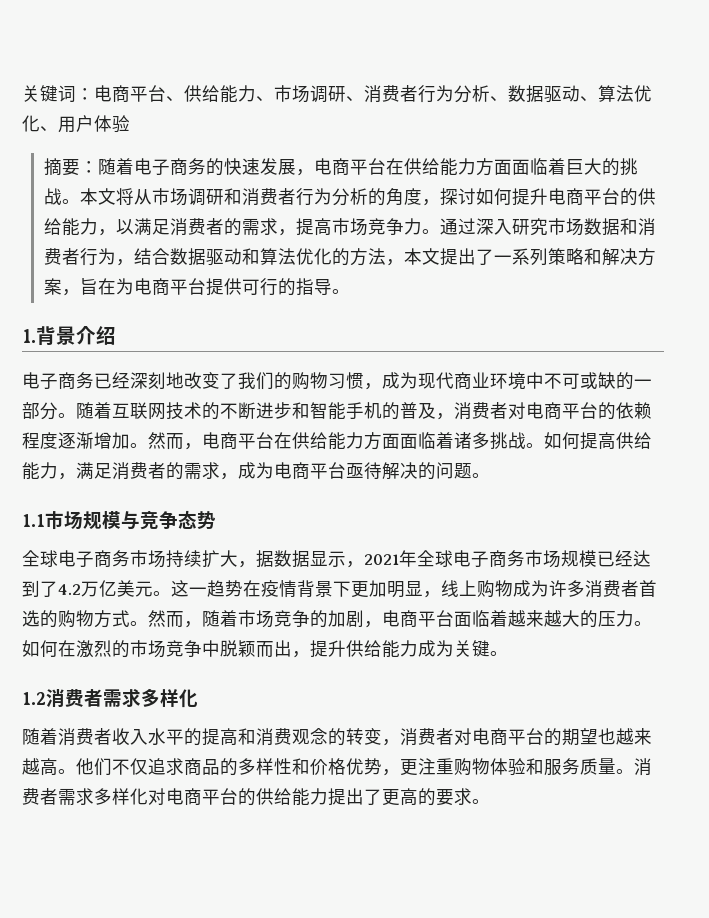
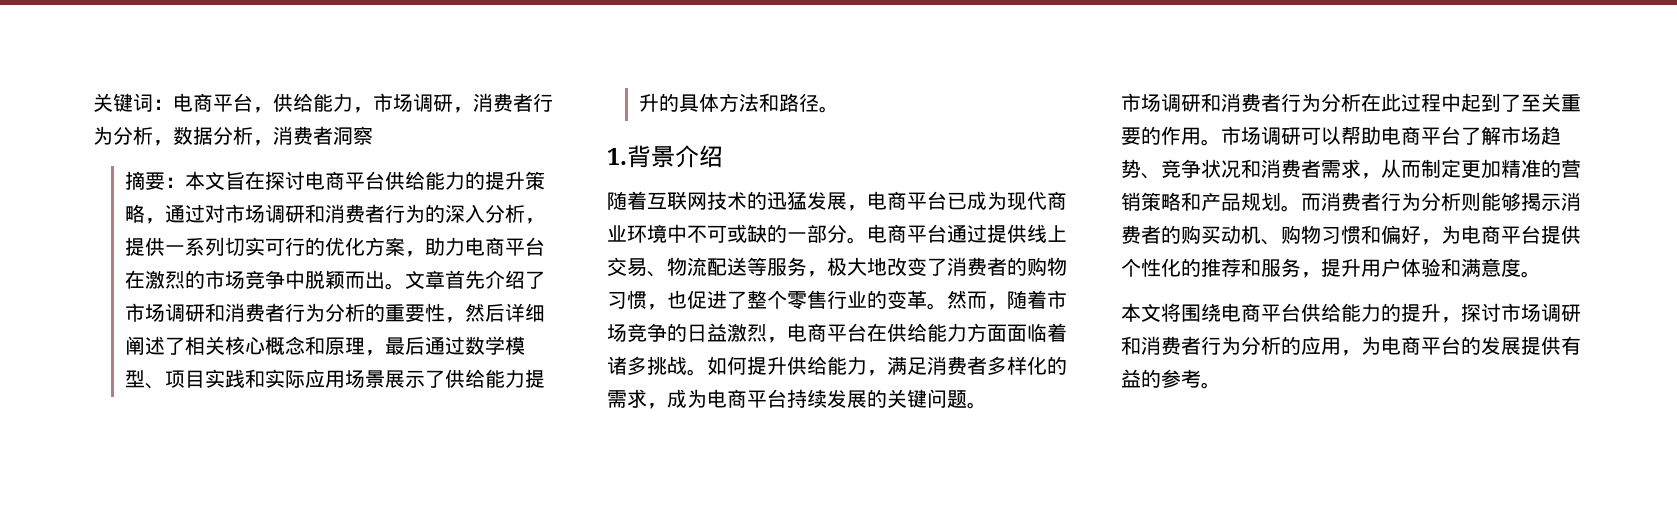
- 关键词：电商平台、供给能力、市场调研、消费者行为分析、数据驱动、算法优化、用户体验
- 摘要：随着电子商务的快速发展，电商平台在供给能力方面面临着巨大的挑战。本文将从市场调研和消费者行为分析的角度，探讨如何提升电商平台的供给能力，以满足消费者的需求，提高市场竞争力。通过深入研究市场数据和消费者行为，结合数据驱动和算法优化的方法，本文提出了一系列策略和解决方案，旨在为电商平台提供可行的指导。
+ 关键词：电商平台，供给能力，市场调研，消费者行为分析，数据分析，消费者洞察
+ 摘要：本文旨在探讨电商平台供给能力的提升策略，通过对市场调研和消费者行为的深入分析，提供一系列切实可行的优化方案，助力电商平台在激烈的市场竞争中脱颖而出。文章首先介绍了市场调研和消费者行为分析的重要性，然后详细阐述了相关核心概念和原理，最后通过数学模型、项目实践和实际应用场景展示了供给能力提升的具体方法和路径。
  1.背景介绍
- 电子商务已经深刻地改变了我们的购物习惯，成为现代商业环境中不可或缺的一部分。
+ 随着互联网技术的迅猛发展，电商平台已成为现代商业环境中不可或缺的一部分。
- 随着互联网技术的不断进步和智能手机的普及，消费者对电商平台的依赖程度逐渐增加。然而，电商平台在供给能力方面面临着诸多挑战。
+ 电商平台通过提供线上交易、物流配送等服务，极大地改变了消费者的购物习惯，也促进了整个零售行业的变革。然而，随着市场竞争的日益激烈，电商平台在供给能力方面面临着诸多挑战。
- 如何提高供给能力，满足消费者的需求，成为电商平台亟待解决的问题。
- 1.1市场规模与竞争态势
- 全球电子商务市场持续扩大，据数据显示，2021年全球电子商务市场规模已经达到了4.2万亿美元。这一趋势在疫情背景下更加明显，线上购物成为许多消费者首选的购物方式。然而，随着市场竞争的加剧，电商平台面临着越来越大的压力。如何在激烈的市场竞争中脱颖而出，提升供给能力成为关键。
- 1.2消费者需求多样化
- 随着消费者收入水平的提高和消费观念的转变，消费者对电商平台的期望也越来越高。他们不仅追求商品的多样性和价格优势，更注重购物体验和服务质量。消费者需求多样化对电商平台的供给能力提出了更高的要求。
+ 如何提升供给能力，满足消费者多样化的需求，成为电商平台持续发展的关键问题。
+ 市场调研和消费者行为分析在此过程中起到了至关重要的作用。市场调研可以帮助电商平台了解市场趋势、竞争状况和消费者需求，从而制定更加精准的营销策略和产品规划。而消费者行为分析则能够揭示消费者的购买动机、购物习惯和偏好，为电商平台提供个性化的推荐和服务，提升用户体验和满意度。
+ 本文将围绕电商平台供给能力的提升，探讨市场调研和消费者行为分析的应用，为电商平台的发展提供有益的参考。

